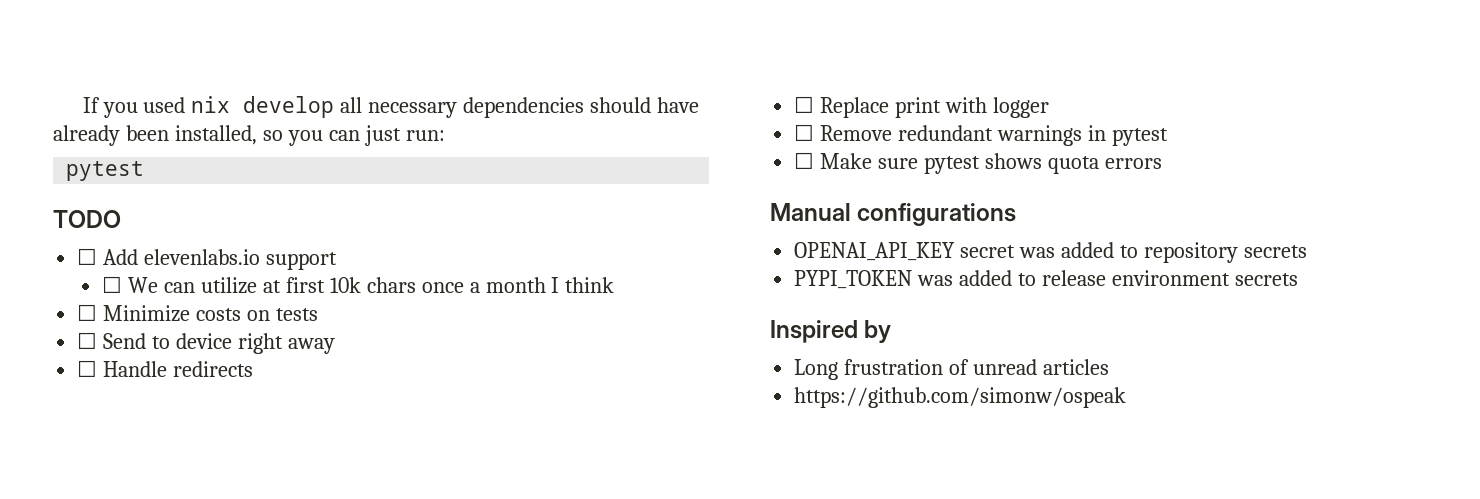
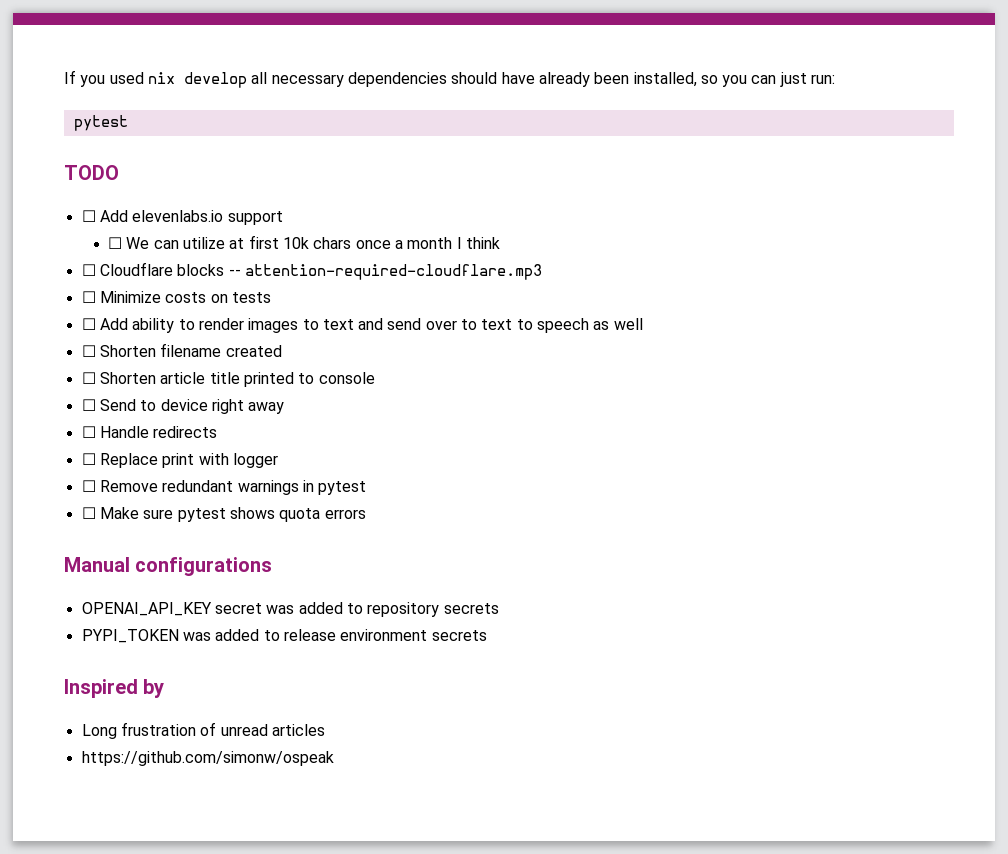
+ ☐ Cloudflare blocks -- attention-required-cloudflare.mp3
+ ☐ Add ability to render images to text and send over to text to speech as well
+ ☐ Shorten filename created
+ ☐ Shorten article title printed to console

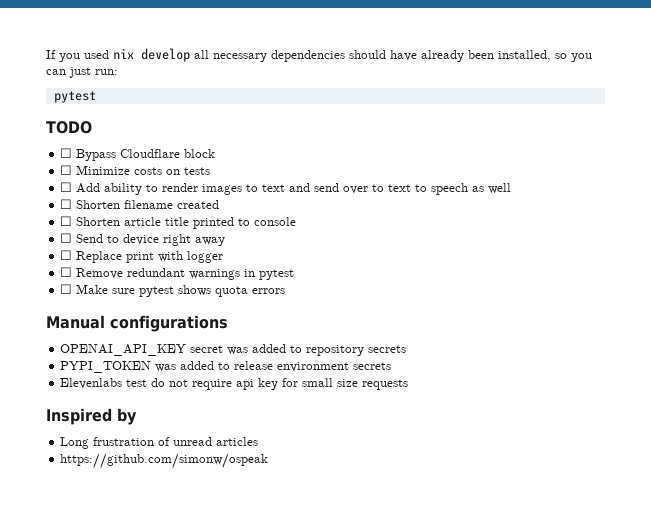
- ☐ Add elevenlabs.io support
- ☐ We can utilize at first 10k chars once a month I think
- ☐ Cloudflare blocks -- attention-required-cloudflare.mp3
+ ☐ Bypass Cloudflare block
- ☐ Handle redirects
+ Elevenlabs test do not require api key for small size requests

